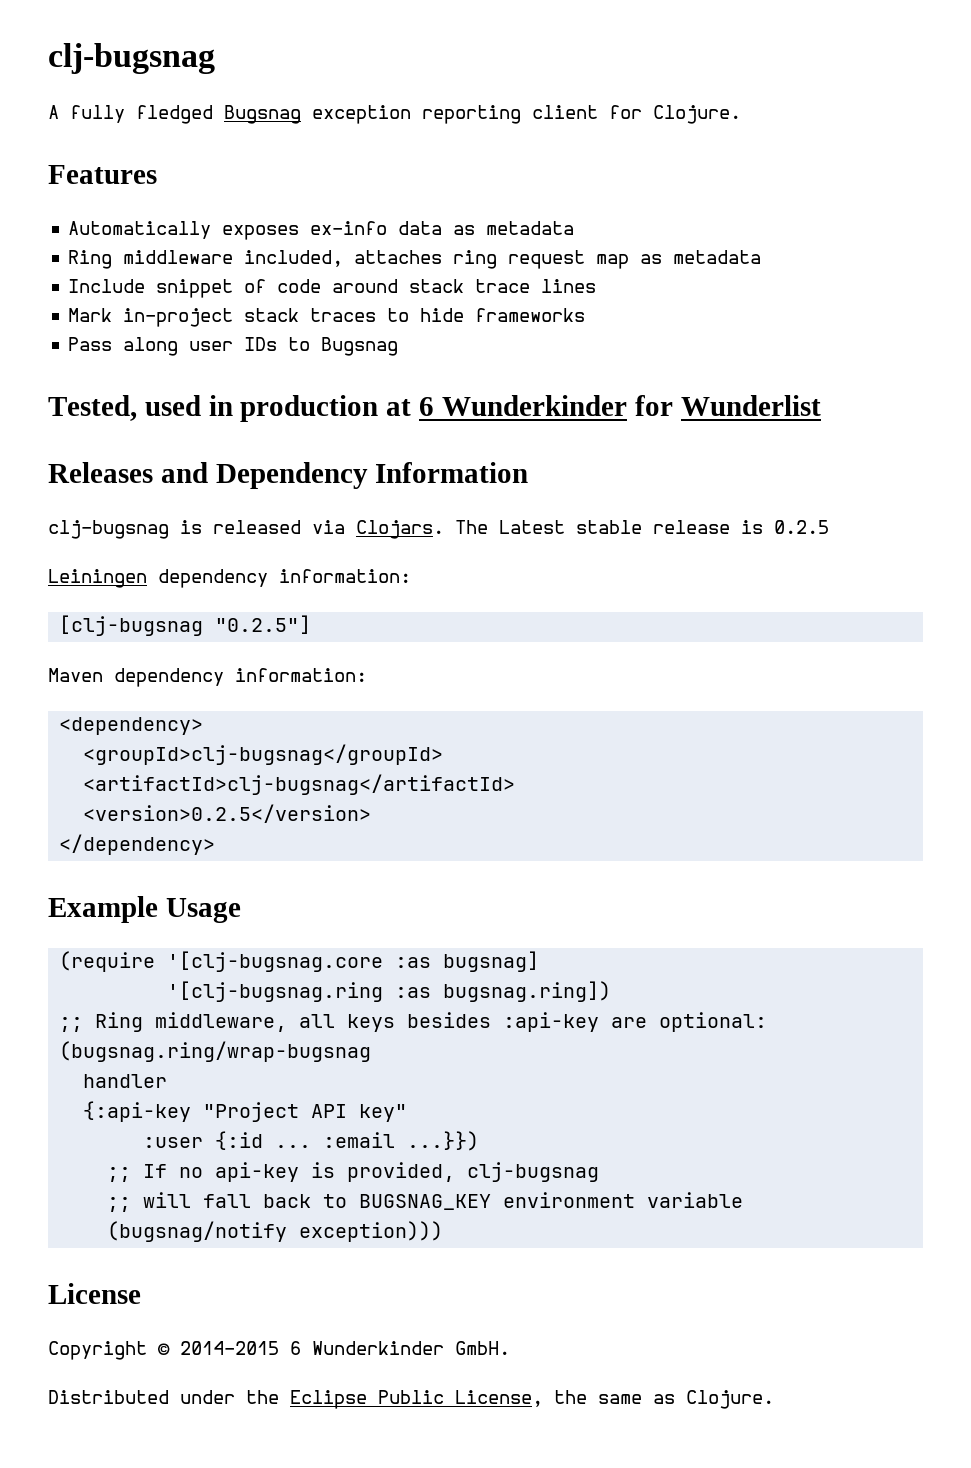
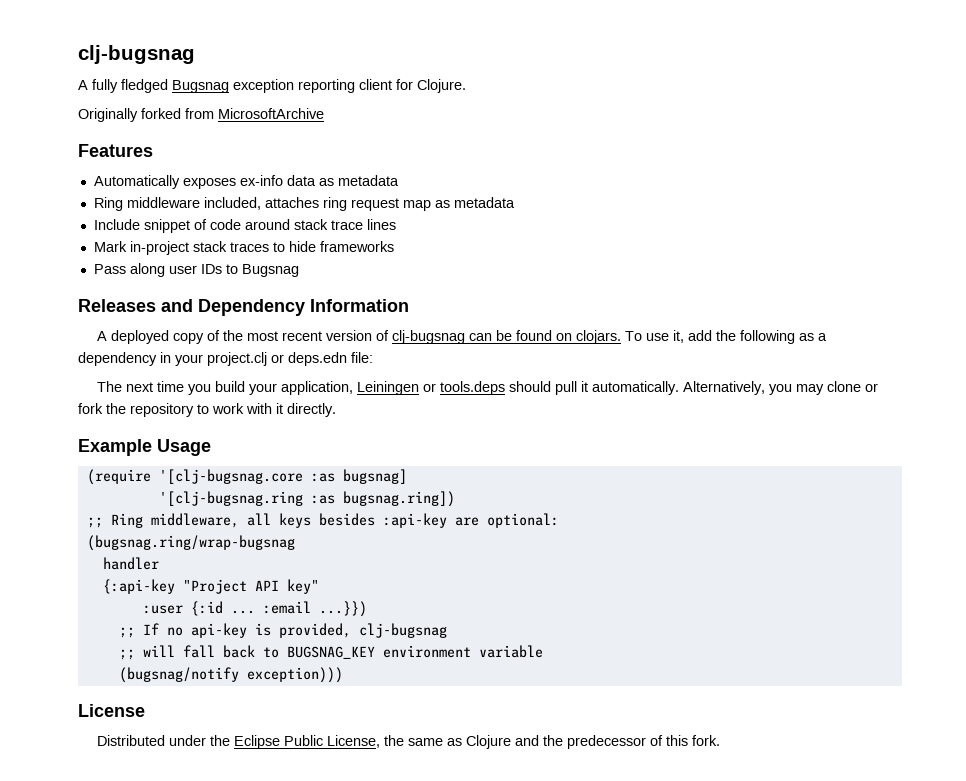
+ Originally forked from MicrosoftArchive
- Tested, used in production at 6 Wunderkinder for Wunderlist
  Releases and Dependency Information
- clj-bugsnag is released via Clojars. The Latest stable release is 0.2.5
- Leiningen dependency information:
- [clj-bugsnag "0.2.5"]
- Maven dependency information:
- <dependency>
- <groupId>clj-bugsnag</groupId>
- <artifactId>clj-bugsnag</artifactId>
- <version>0.2.5</version>
- </dependency>
+ A deployed copy of the most recent version of clj-bugsnag can be found on clojars. To use it, add the following as a dependency in your project.clj or deps.edn file:
+ The next time you build your application, Leiningen or tools.deps should pull it automatically. Alternatively, you may clone or fork the repository to work with it directly.
- Copyright © 2014-2015 6 Wunderkinder GmbH.
- Distributed under the Eclipse Public License, the same as Clojure.
+ Distributed under the Eclipse Public License, the same as Clojure and the predecessor of this fork.

